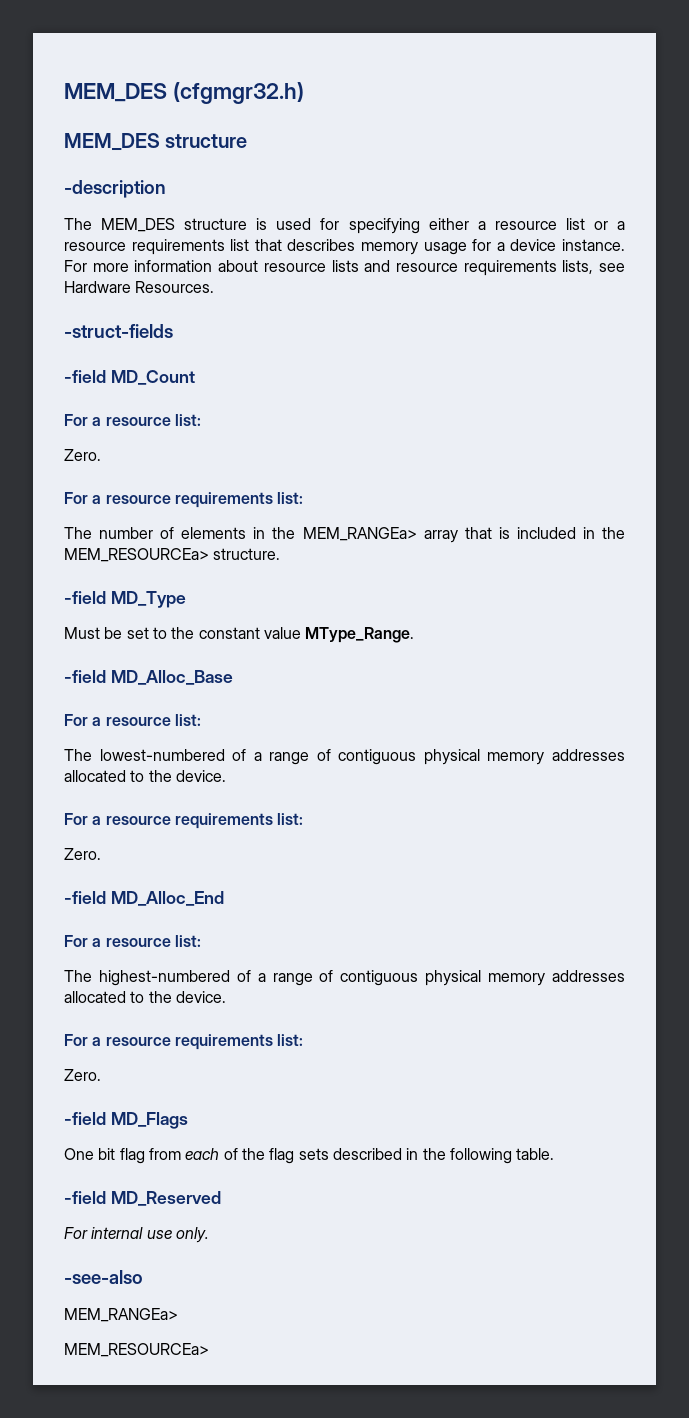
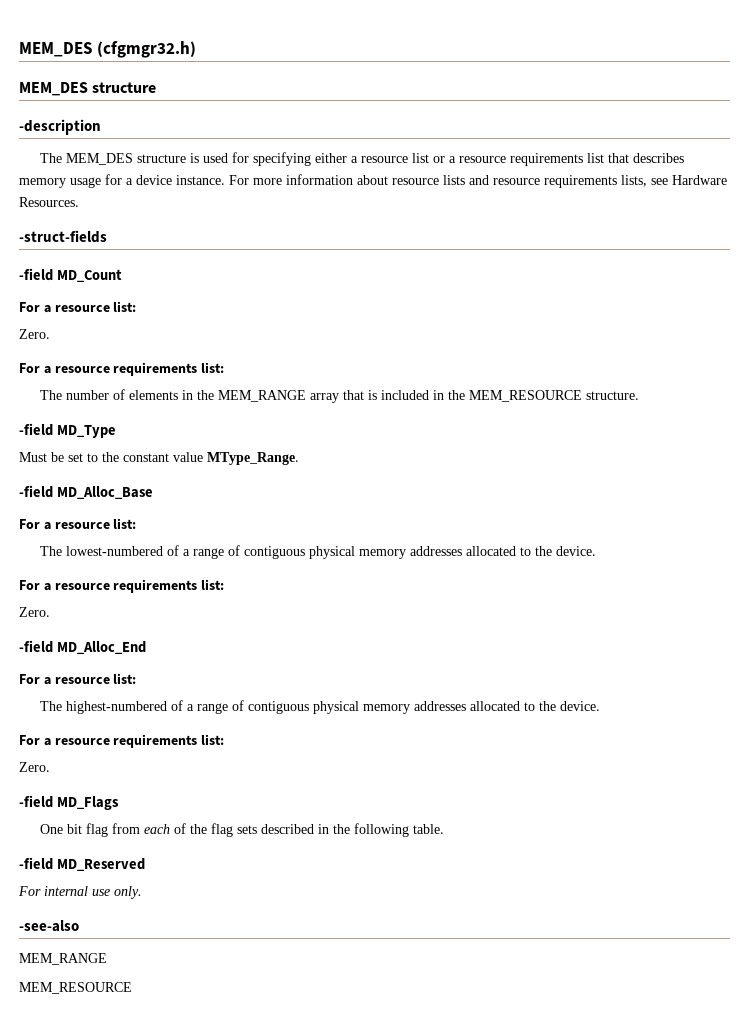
- The number of elements in the MEM_RANGEa> array that is included in the MEM_RESOURCEa> structure.
+ The number of elements in the MEM_RANGE array that is included in the MEM_RESOURCE structure.
  -see-also
- MEM_RANGEa>
- MEM_RESOURCEa>
+ MEM_RANGE
+ MEM_RESOURCE

